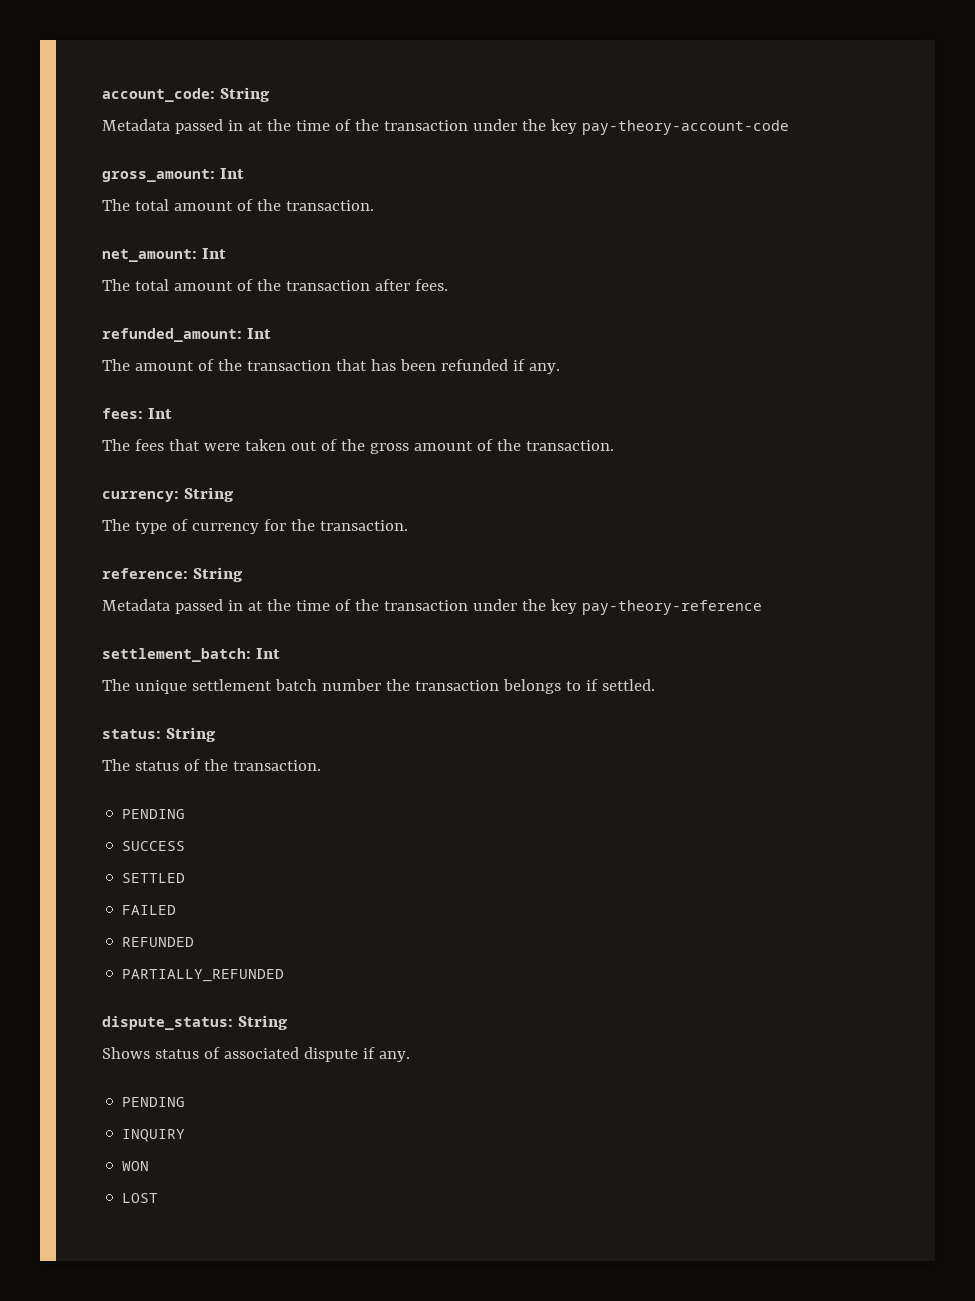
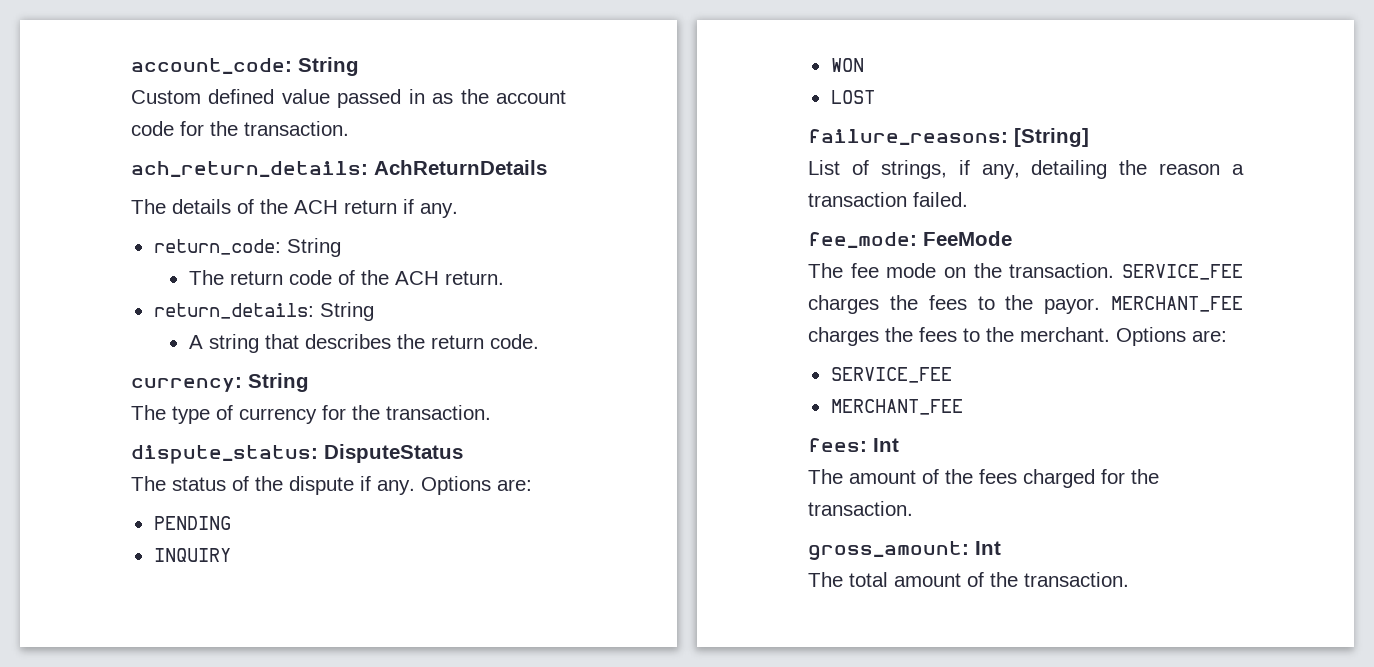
- Metadata passed in at the time of the transaction under the key pay-theory-account-code
- gross_amount: Int
- The total amount of the transaction.
- net_amount: Int
- The total amount of the transaction after fees.
- refunded_amount: Int
- The amount of the transaction that has been refunded if any.
- fees: Int
- The fees that were taken out of the gross amount of the transaction.
+ Custom defined value passed in as the account code for the transaction.
+ ach_return_details: AchReturnDetails
+ The details of the ACH return if any.
+ return_code: String
+ The return code of the ACH return.
+ return_details: String
+ A string that describes the return code.
- reference: String
- Metadata passed in at the time of the transaction under the key pay-theory-reference
- settlement_batch: Int
- The unique settlement batch number the transaction belongs to if settled.
- status: String
- The status of the transaction.
- PENDING
- SUCCESS
- SETTLED
- FAILED
- REFUNDED
- PARTIALLY_REFUNDED
- dispute_status: String
- Shows status of associated dispute if any.
+ dispute_status: DisputeStatus
+ The status of the dispute if any. Options are:
+ failure_reasons: [String]
+ List of strings, if any, detailing the reason a transaction failed.
+ fee_mode: FeeMode
+ The fee mode on the transaction. SERVICE_FEE charges the fees to the payor. MERCHANT_FEE charges the fees to the merchant. Options are:
+ SERVICE_FEE
+ MERCHANT_FEE
+ fees: Int
+ The amount of the fees charged for the transaction.
+ gross_amount: Int
+ The total amount of the transaction.

